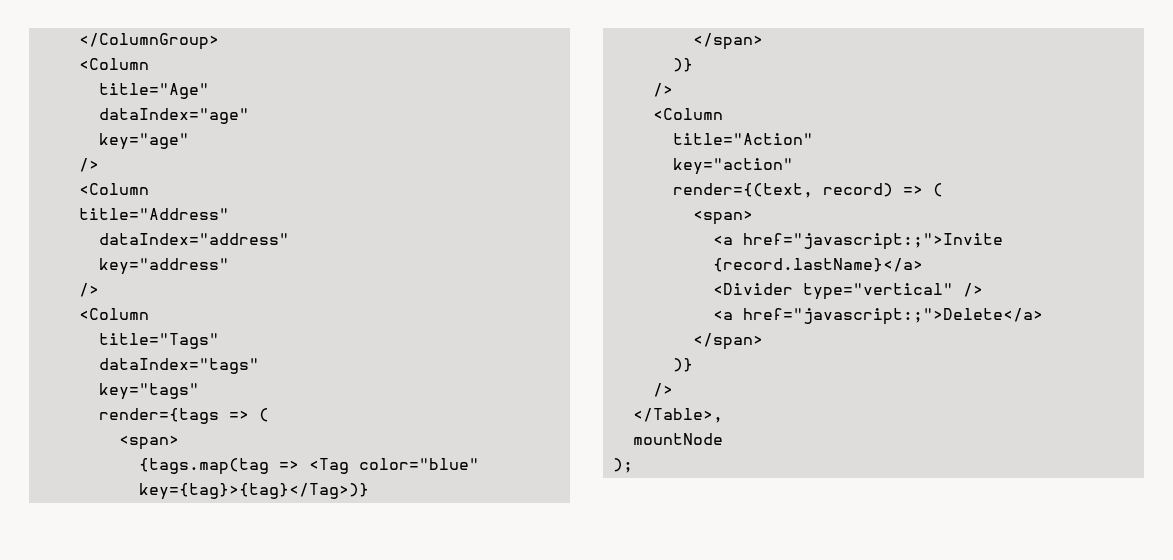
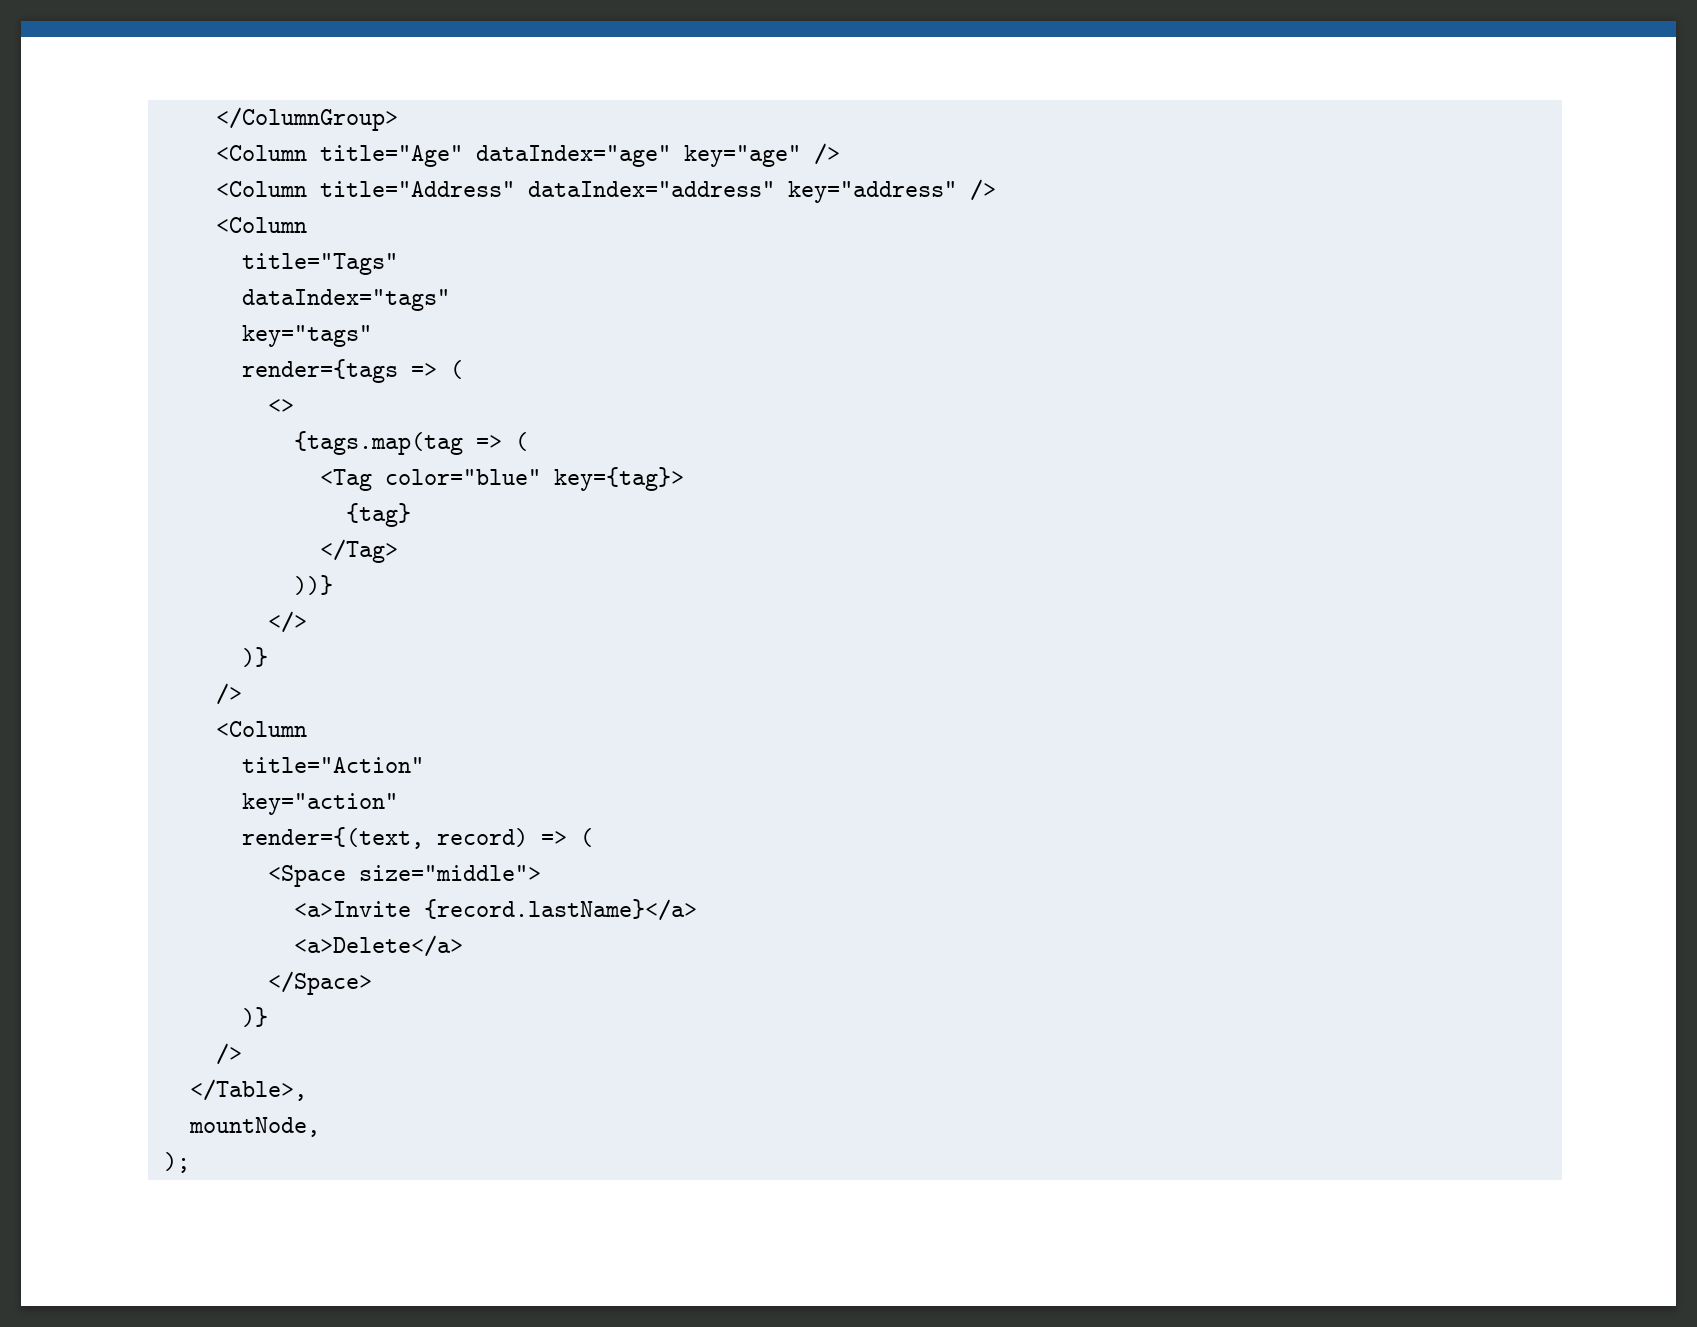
  </ColumnGroup>
- <Column
- title="Age"
- dataIndex="age"
- key="age"
- />
- <Column
- title="Address"
- dataIndex="address"
- key="address"
- />
+ <Column title="Age" dataIndex="age" key="age" />
+ <Column title="Address" dataIndex="address" key="address" />
  render={tags => (
- <span>
+ <>
- {tags.map(tag => <Tag color="blue" key={tag}>{tag}</Tag>)}
- </span>
+ {tags.map(tag => (
+ <Tag color="blue" key={tag}>
+ {tag}
+ </Tag>
+ ))}
+ </>
  render={(text, record) => (
- <span>
- <a href="javascript:;">Invite {record.lastName}</a>
- <Divider type="vertical" />
- <a href="javascript:;">Delete</a>
- </span>
+ <Space size="middle">
+ <a>Invite {record.lastName}</a>
+ <a>Delete</a>
+ </Space>
- mountNode
+ mountNode,

